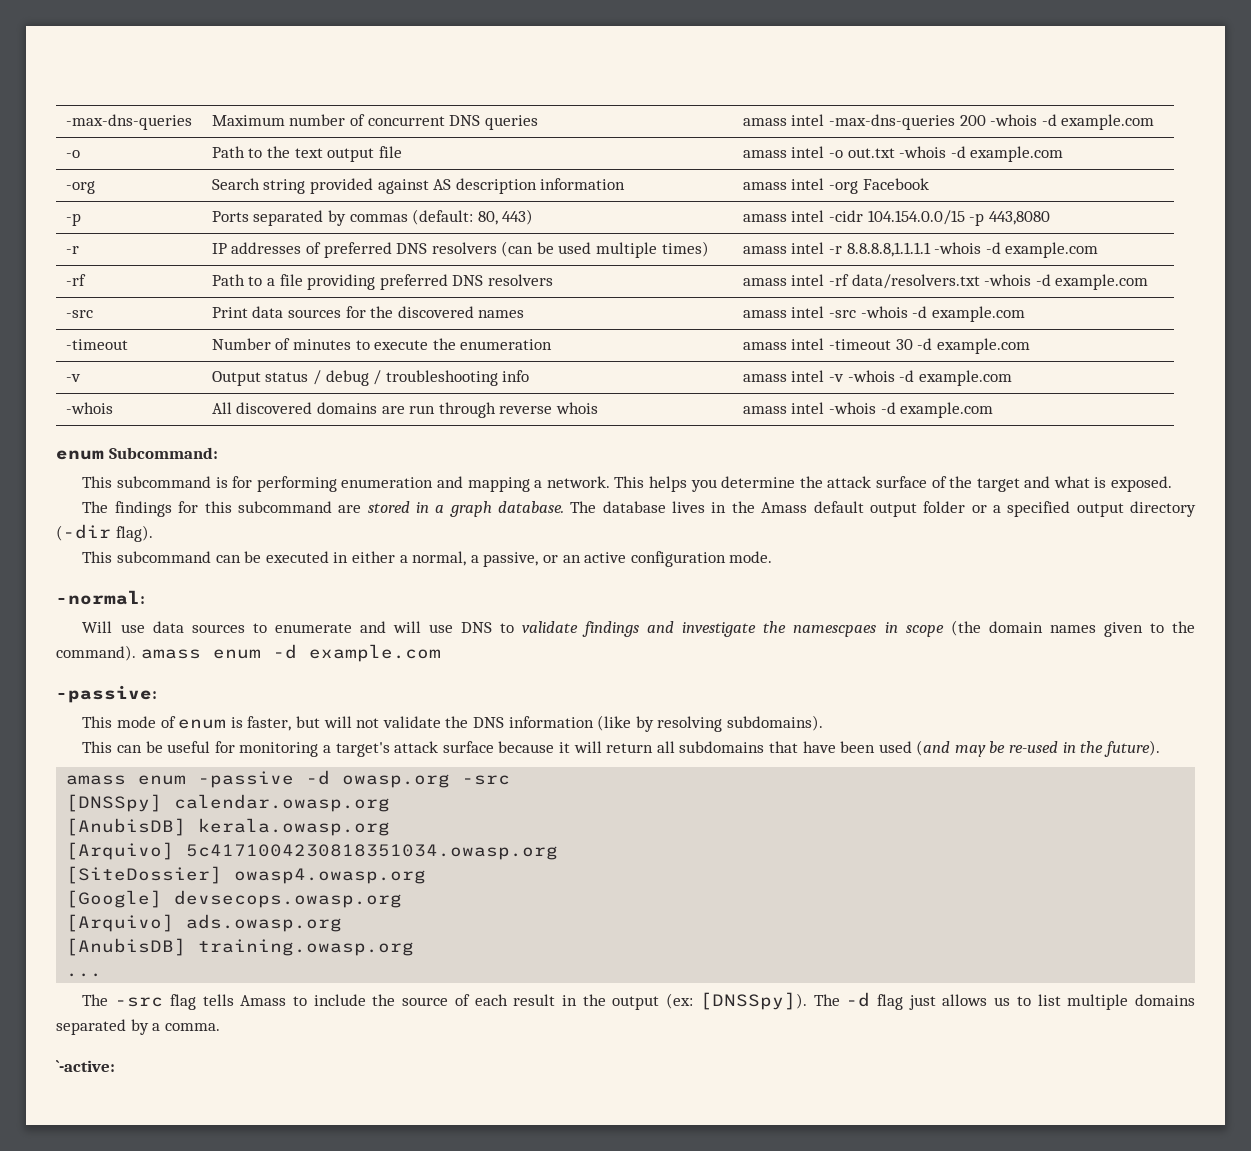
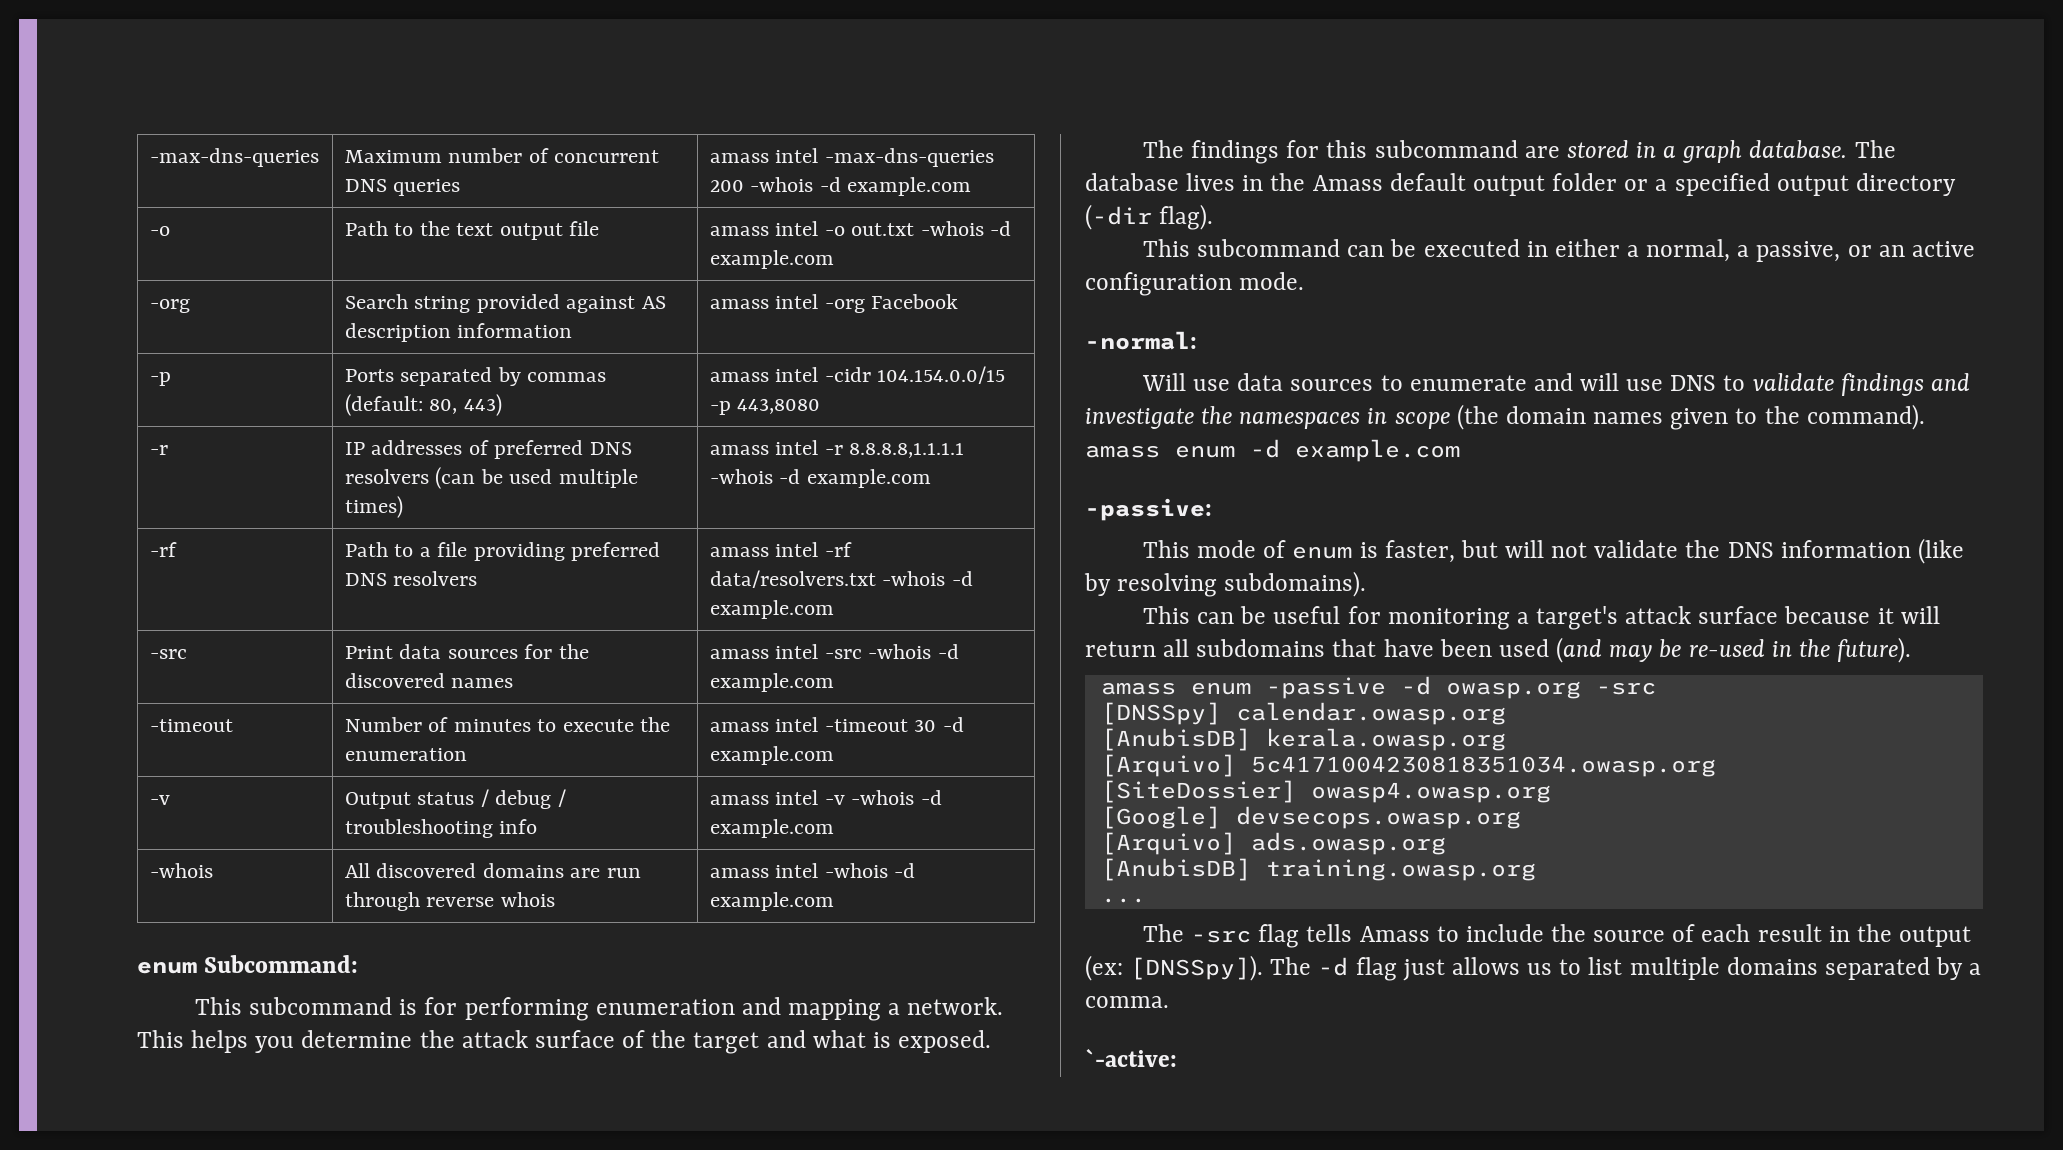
- Will use data sources to enumerate and will use DNS to validate findings and investigate the namescpaes in scope (the domain names given to the command). amass enum -d example.com
+ Will use data sources to enumerate and will use DNS to validate findings and investigate the namespaces in scope (the domain names given to the command). amass enum -d example.com

